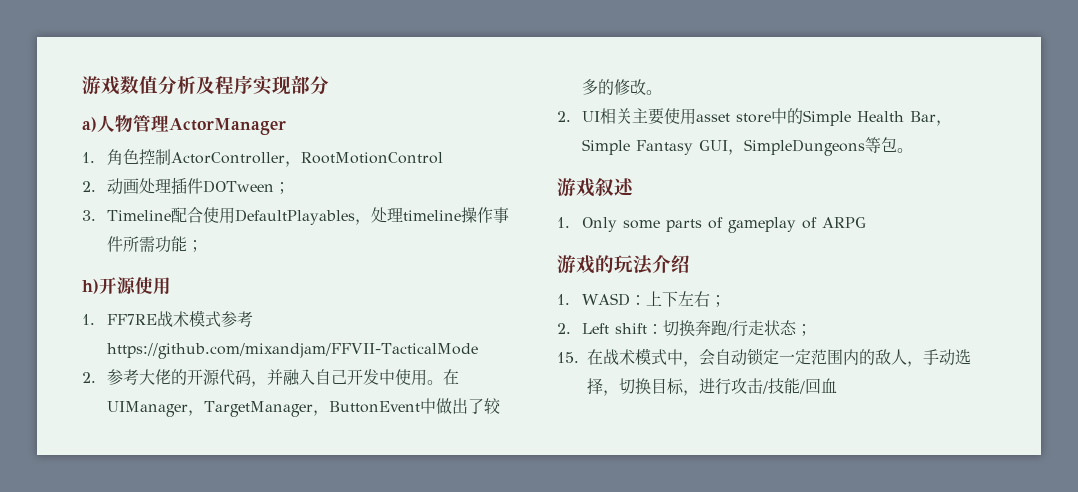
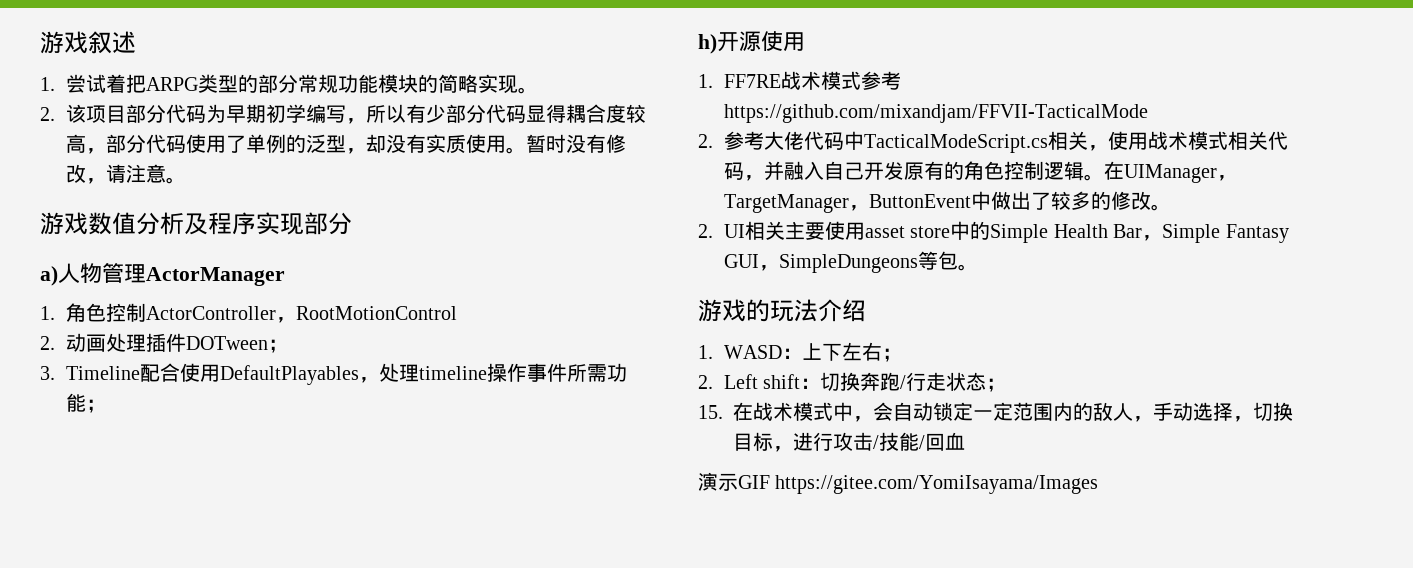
+ 游戏叙述
+ 1.尝试着把ARPG类型的部分常规功能模块的简略实现。
+ 2.该项目部分代码为早期初学编写，所以有少部分代码显得耦合度较高，部分代码使用了单例的泛型，却没有实质使用。暂时没有修改，请注意。
- 2.参考大佬的开源代码，并融入自己开发中使用。
+ 2.参考大佬代码中TacticalModeScript.cs相关，使用战术模式相关代码，并融入自己开发原有的角色控制逻辑。
- 游戏叙述
- 1. Only some parts of gameplay of ARPG
+ 演示GIF https://gitee.com/YomiIsayama/Images

